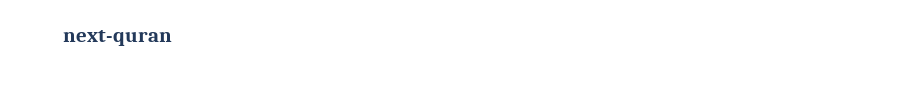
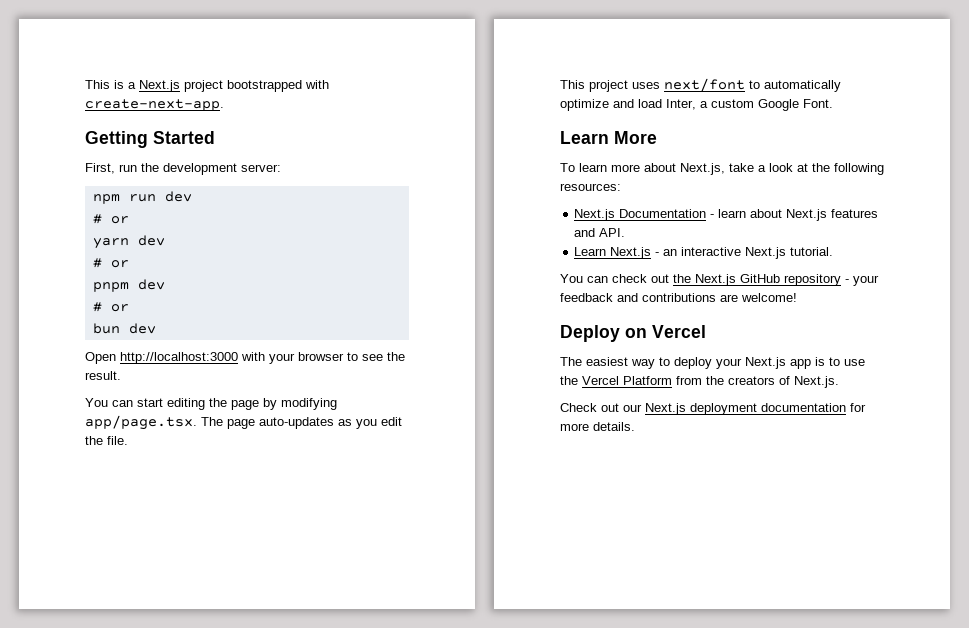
- next-quran
+ This is a Next.js project bootstrapped with create-next-app.
+ Getting Started
+ First, run the development server:
+ npm run dev
+ # or
+ yarn dev
+ # or
+ pnpm dev
+ # or
+ bun dev
+ Open http://localhost:3000 with your browser to see the result.
+ You can start editing the page by modifying app/page.tsx. The page auto-updates as you edit the file.
+ This project uses next/font to automatically optimize and load Inter, a custom Google Font.
+ Learn More
+ To learn more about Next.js, take a look at the following resources:
+ Next.js Documentation - learn about Next.js features and API.
+ Learn Next.js - an interactive Next.js tutorial.
+ You can check out the Next.js GitHub repository - your feedback and contributions are welcome!
+ Deploy on Vercel
+ The easiest way to deploy your Next.js app is to use the Vercel Platform from the creators of Next.js.
+ Check out our Next.js deployment documentation for more details.

